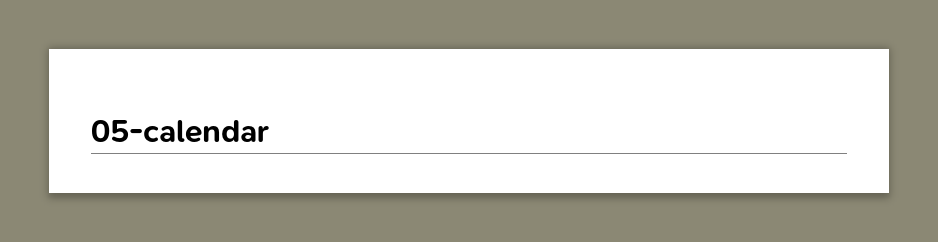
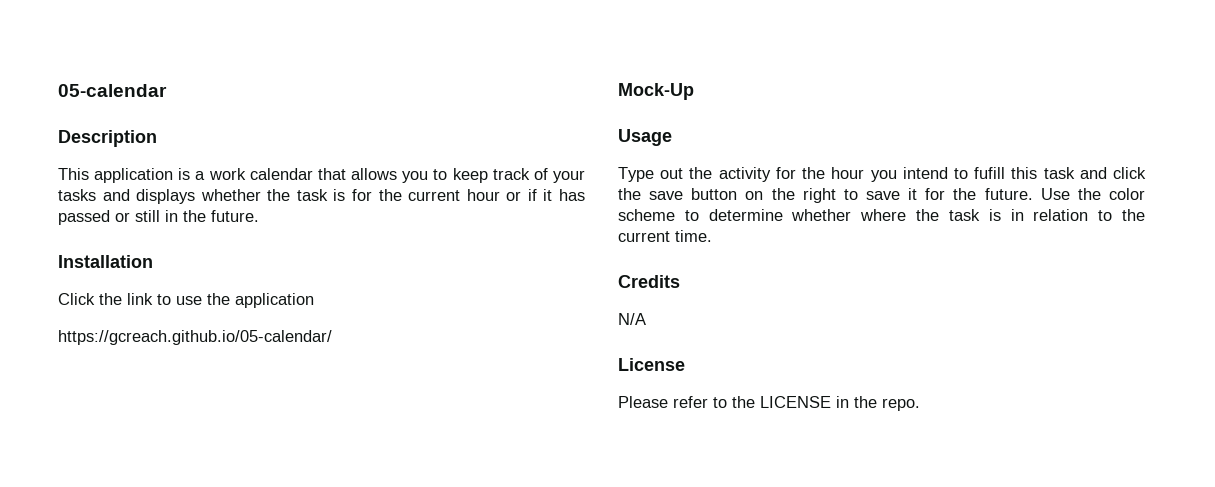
+ Description
+ This application is a work calendar that allows you to keep track of your tasks and displays whether the task is for the current hour or if it has passed or still in the future.
+ Installation
+ Click the link to use the application
+ https://gcreach.github.io/05-calendar/
+ Mock-Up
+ Usage
+ Type out the activity for the hour you intend to fufill this task and click the save button on the right to save it for the future. Use the color scheme to determine whether where the task is in relation to the current time.
+ Credits
+ N/A
+ License
+ Please refer to the LICENSE in the repo.

